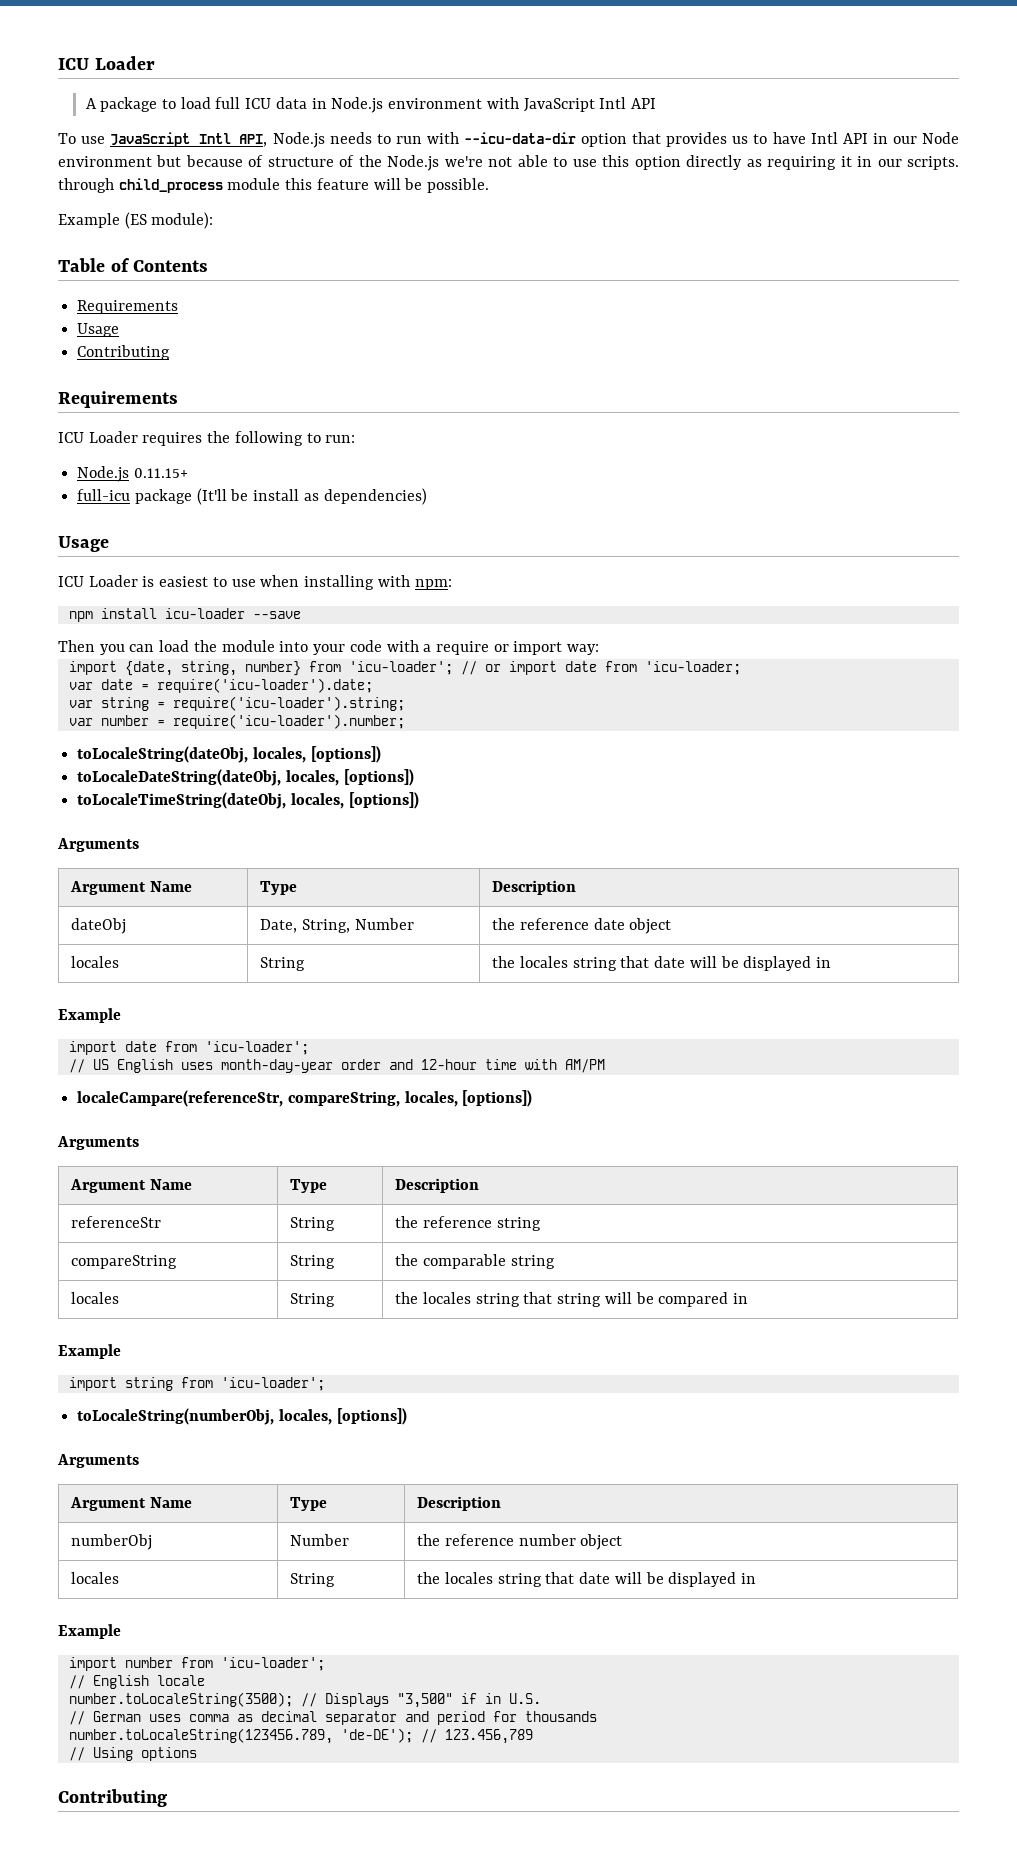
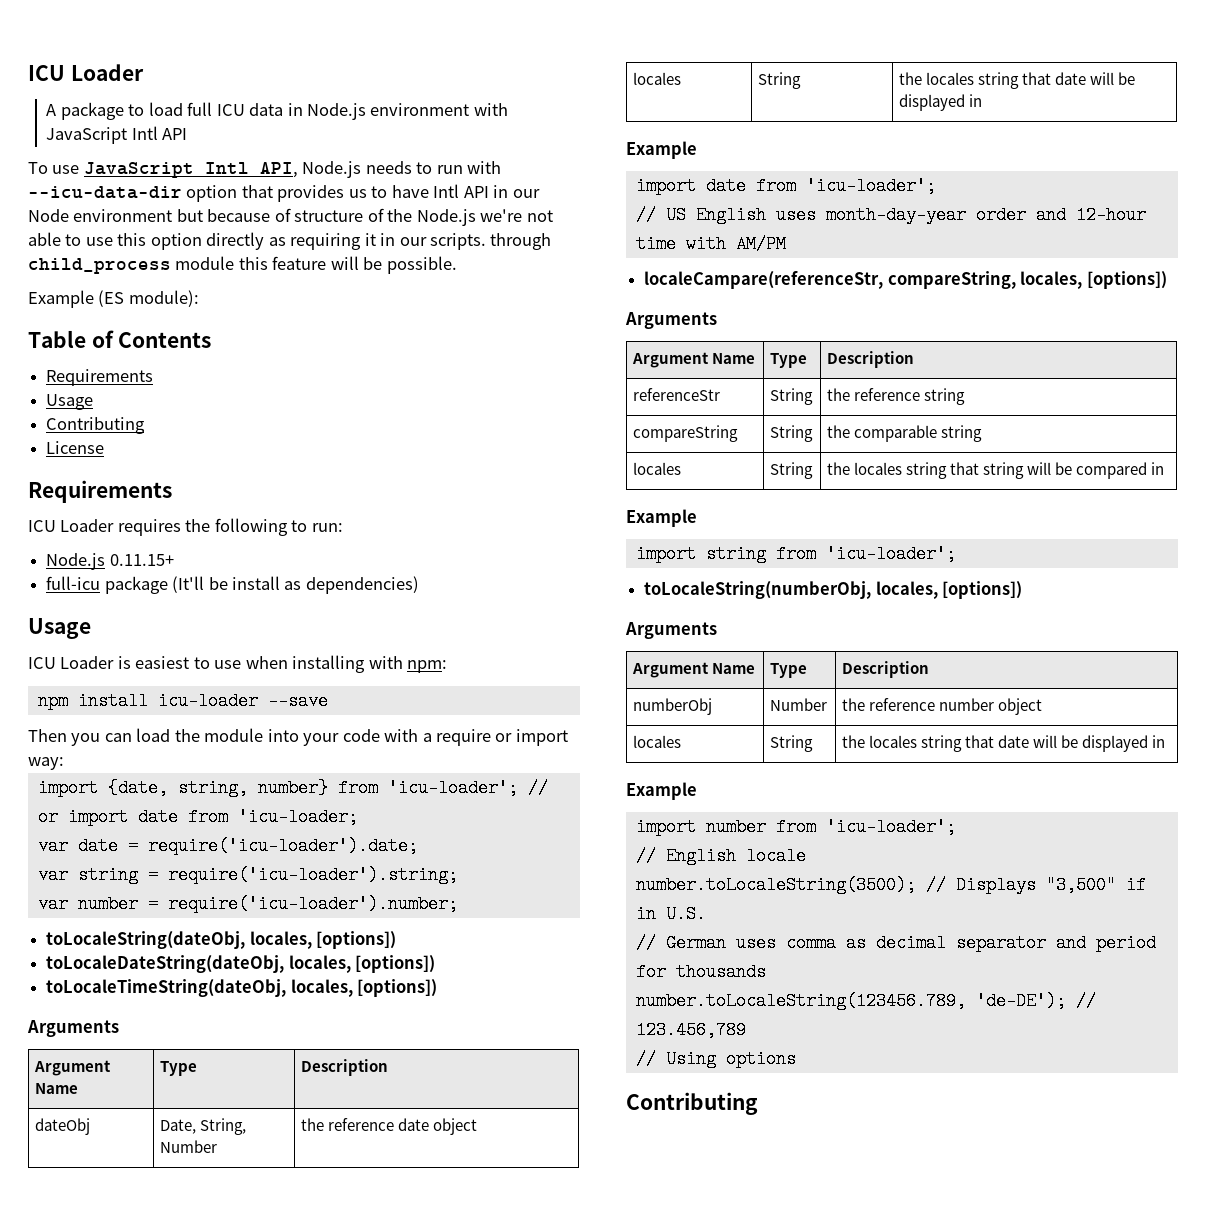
+ License

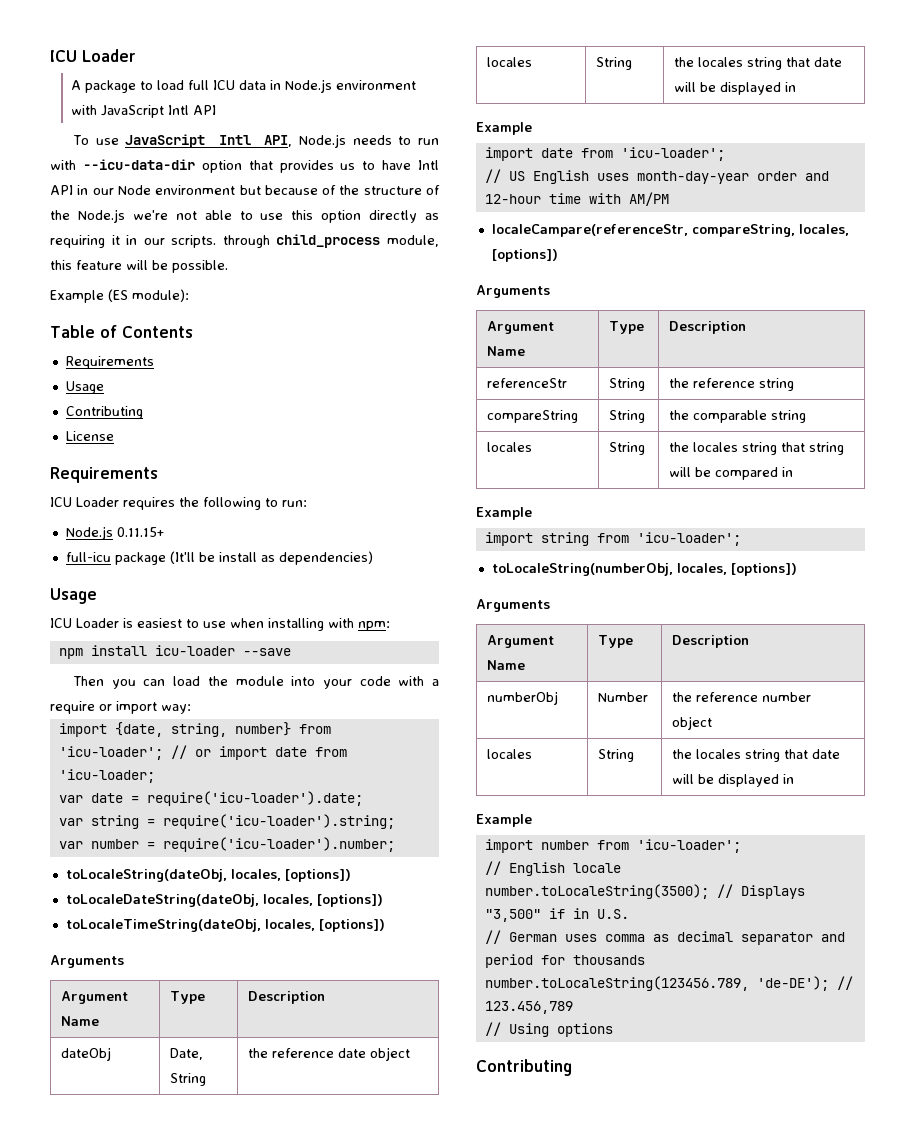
- To use JavaScript Intl API, Node.js needs to run with --icu-data-dir option that provides us to have Intl API in our Node environment but because of structure of the Node.js we're not able to use this option directly as requiring it in our scripts. through child_process module this feature will be possible.
+ To use JavaScript Intl API, Node.js needs to run with --icu-data-dir option that provides us to have Intl API in our Node environment but because of the structure of the Node.js we're not able to use this option directly as requiring it in our scripts. through child_process module, this feature will be possible.
- dateObj | Date, String, Number | the reference date object
+ dateObj | Date, String | the reference date object

